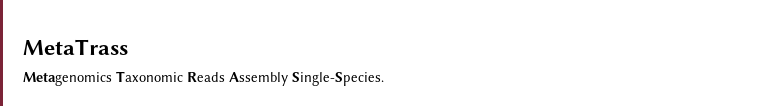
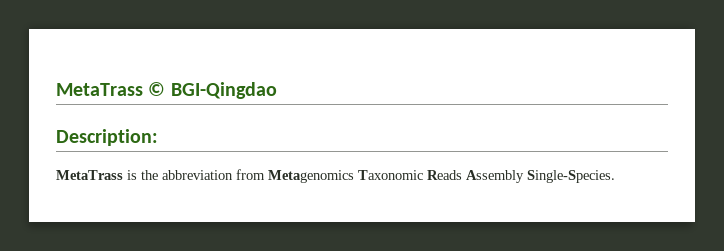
- MetaTrass
- Metagenomics Taxonomic Reads Assembly Single-Species.
+ MetaTrass © BGI-Qingdao
+ Description:
+ MetaTrass is the abbreviation from Metagenomics Taxonomic Reads Assembly Single-Species.

